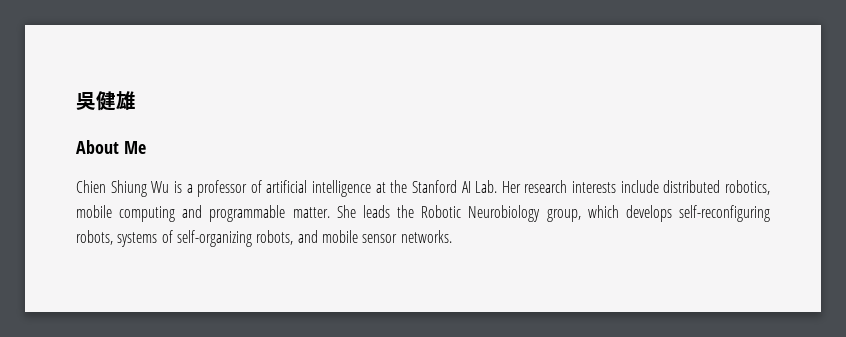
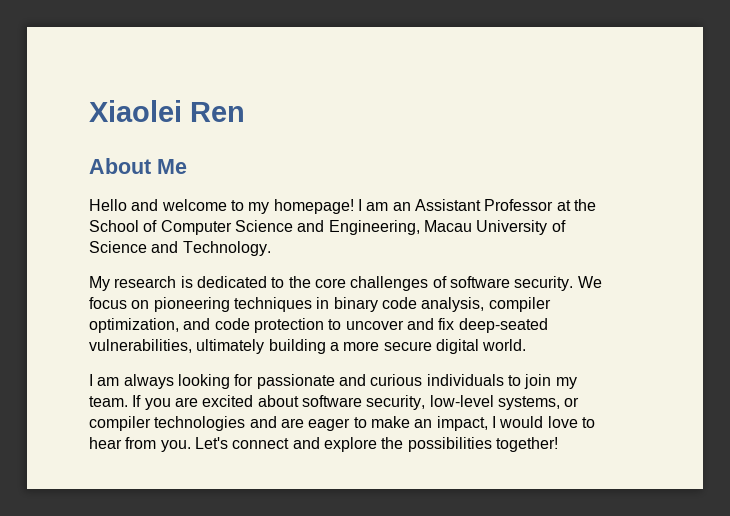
- 吳健雄
+ Xiaolei Ren
- Chien Shiung Wu is a professor of artificial intelligence at the Stanford AI Lab. Her research interests include distributed robotics, mobile computing and programmable matter. She leads the Robotic Neurobiology group, which develops self-reconfiguring robots, systems of self-organizing robots, and mobile sensor networks.
+ Hello and welcome to my homepage! I am an Assistant Professor at the School of Computer Science and Engineering, Macau University of Science and Technology.
+ My research is dedicated to the core challenges of software security. We focus on pioneering techniques in binary code analysis, compiler optimization, and code protection to uncover and fix deep-seated vulnerabilities, ultimately building a more secure digital world.
+ I am always looking for passionate and curious individuals to join my team. If you are excited about software security, low-level systems, or compiler technologies and are eager to make an impact, I would love to hear from you. Let's connect and explore the possibilities together!

